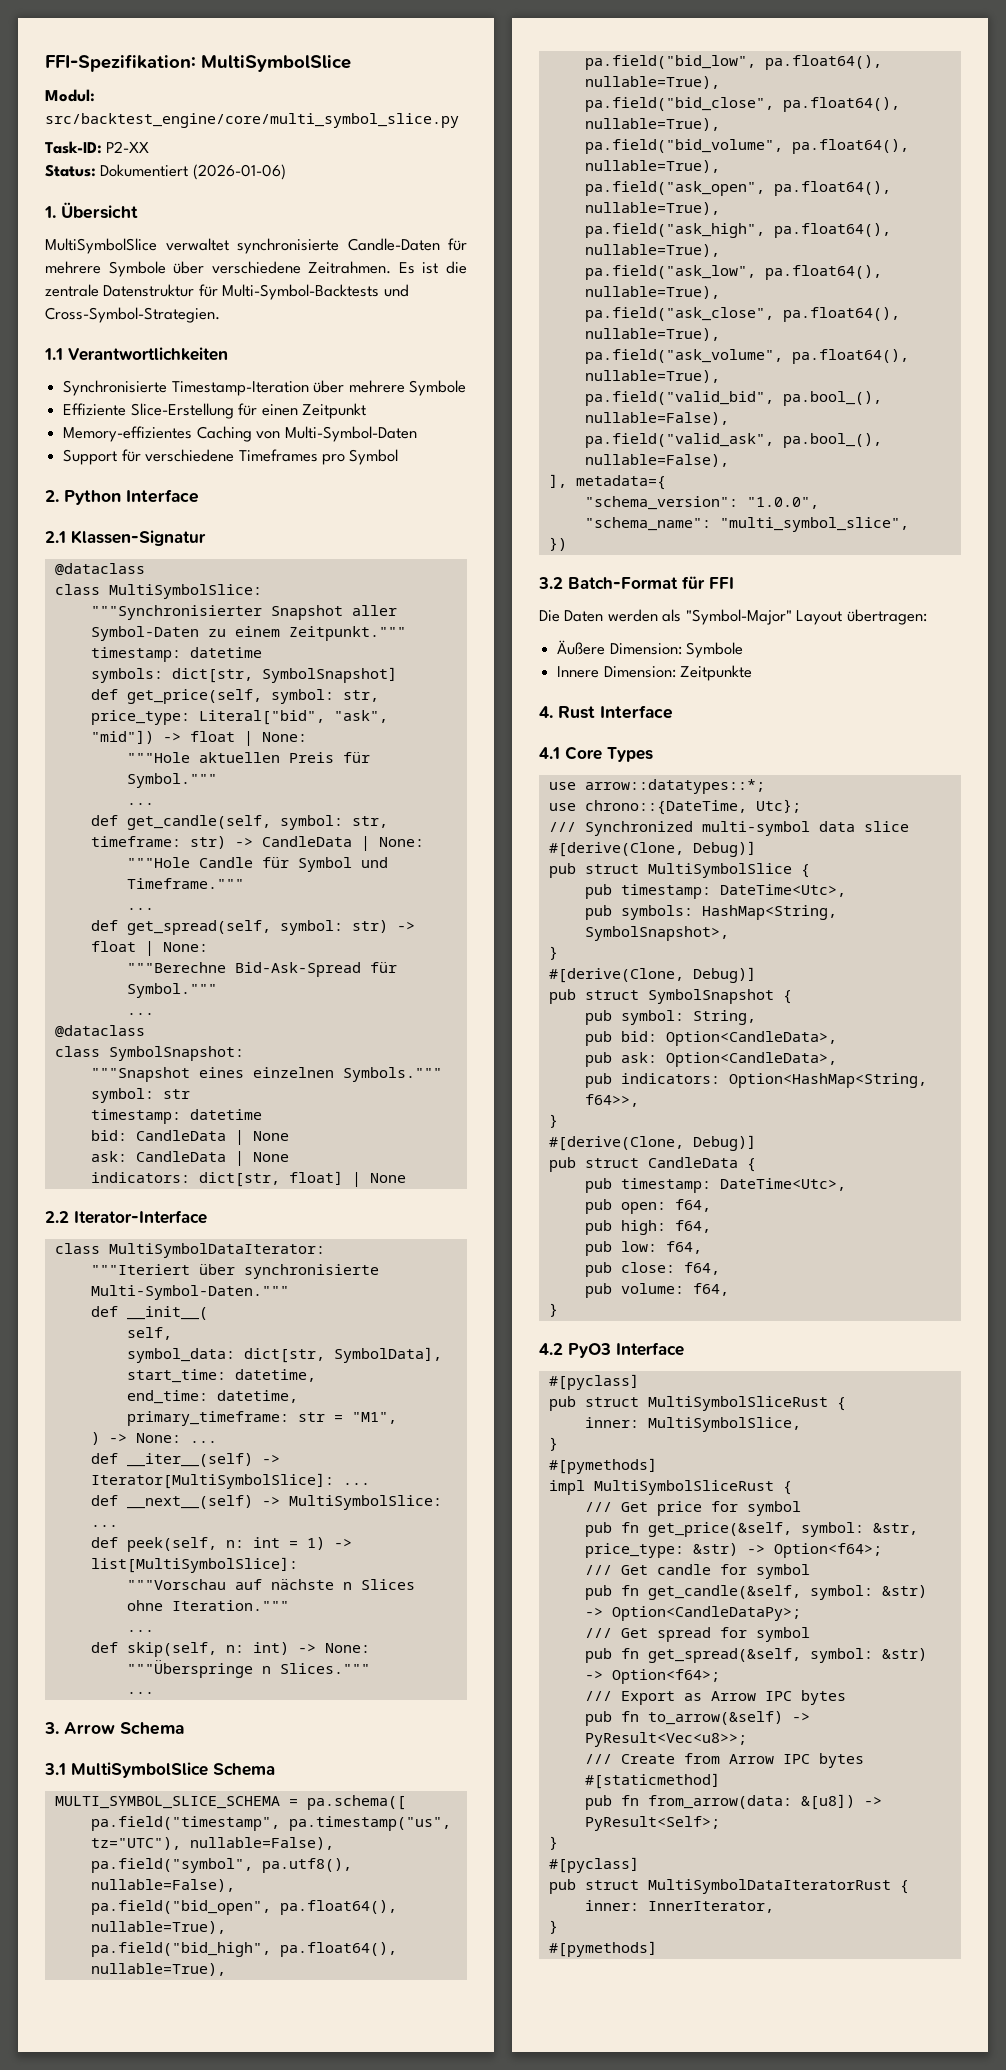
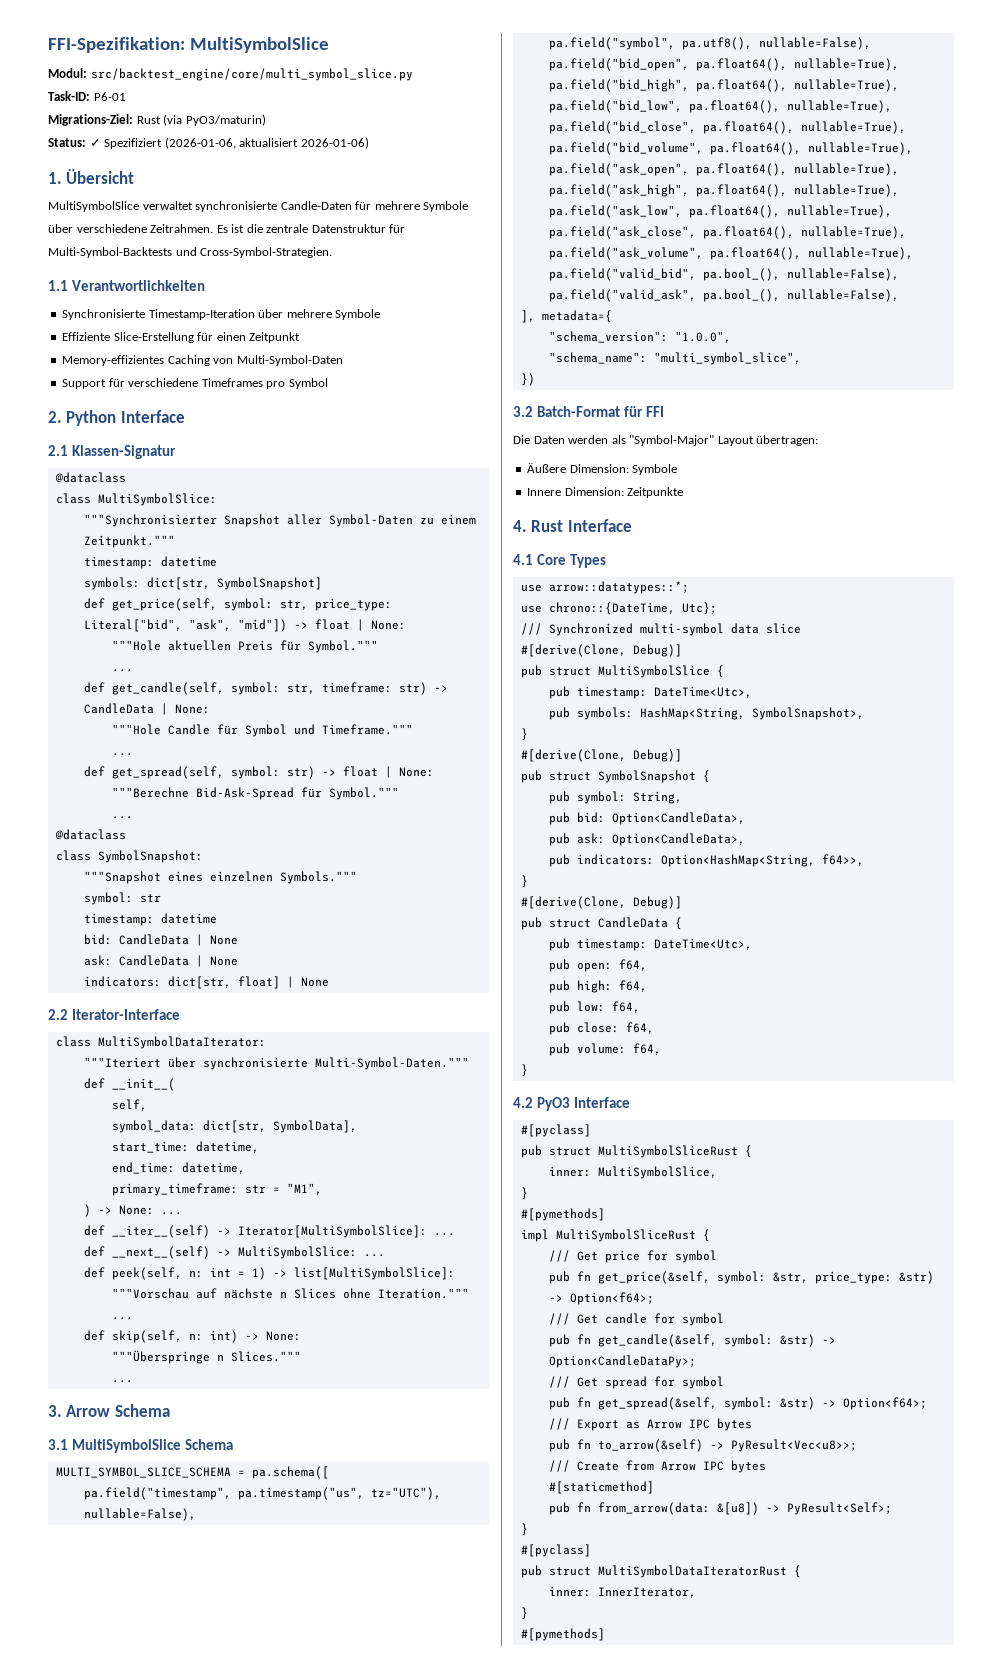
- Task-ID: P2-XX
- Status: Dokumentiert (2026-01-06)
+ Task-ID: P6-01
+ Migrations-Ziel: Rust (via PyO3/maturin)
+ Status: ✓ Spezifiziert (2026-01-06, aktualisiert 2026-01-06)

